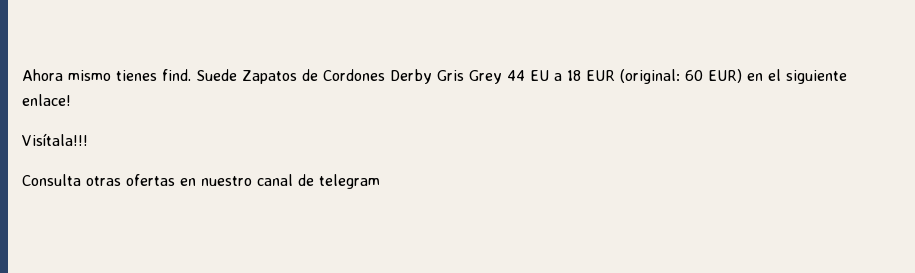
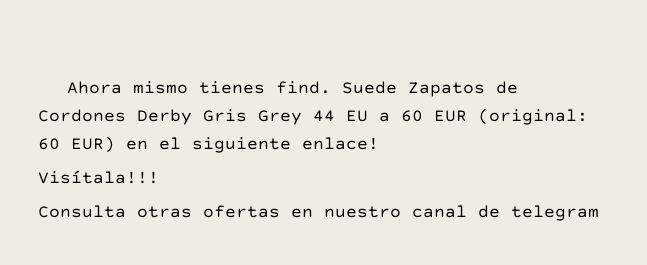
- Suede Zapatos de Cordones Derby Gris Grey 44 EU a 18 EUR (original: 60 EUR) en el siguiente enlace!
+ Suede Zapatos de Cordones Derby Gris Grey 44 EU a 60 EUR (original: 60 EUR) en el siguiente enlace!

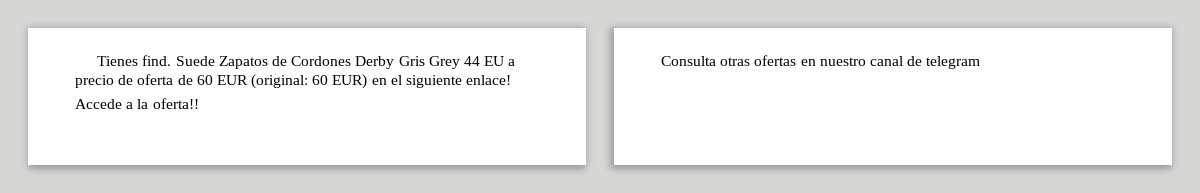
- Ahora mismo tienes find.
+ Tienes find.
- Suede Zapatos de Cordones Derby Gris Grey 44 EU a 60 EUR (original: 60 EUR) en el siguiente enlace!
+ Suede Zapatos de Cordones Derby Gris Grey 44 EU a precio de oferta de 60 EUR (original: 60 EUR) en el siguiente enlace!
- Visítala!!!
+ Accede a la oferta!!

